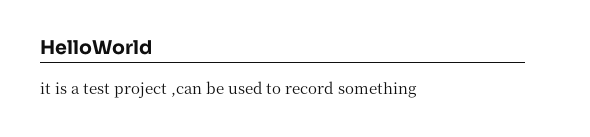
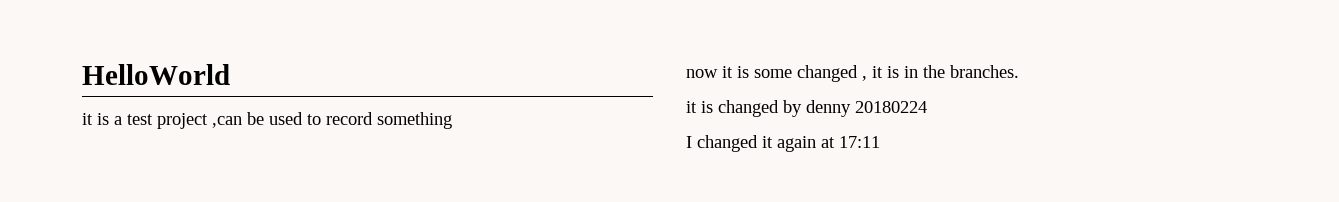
+ now it is some changed , it is in the branches.
+ it is changed by denny 20180224
+ I changed it again at 17:11

